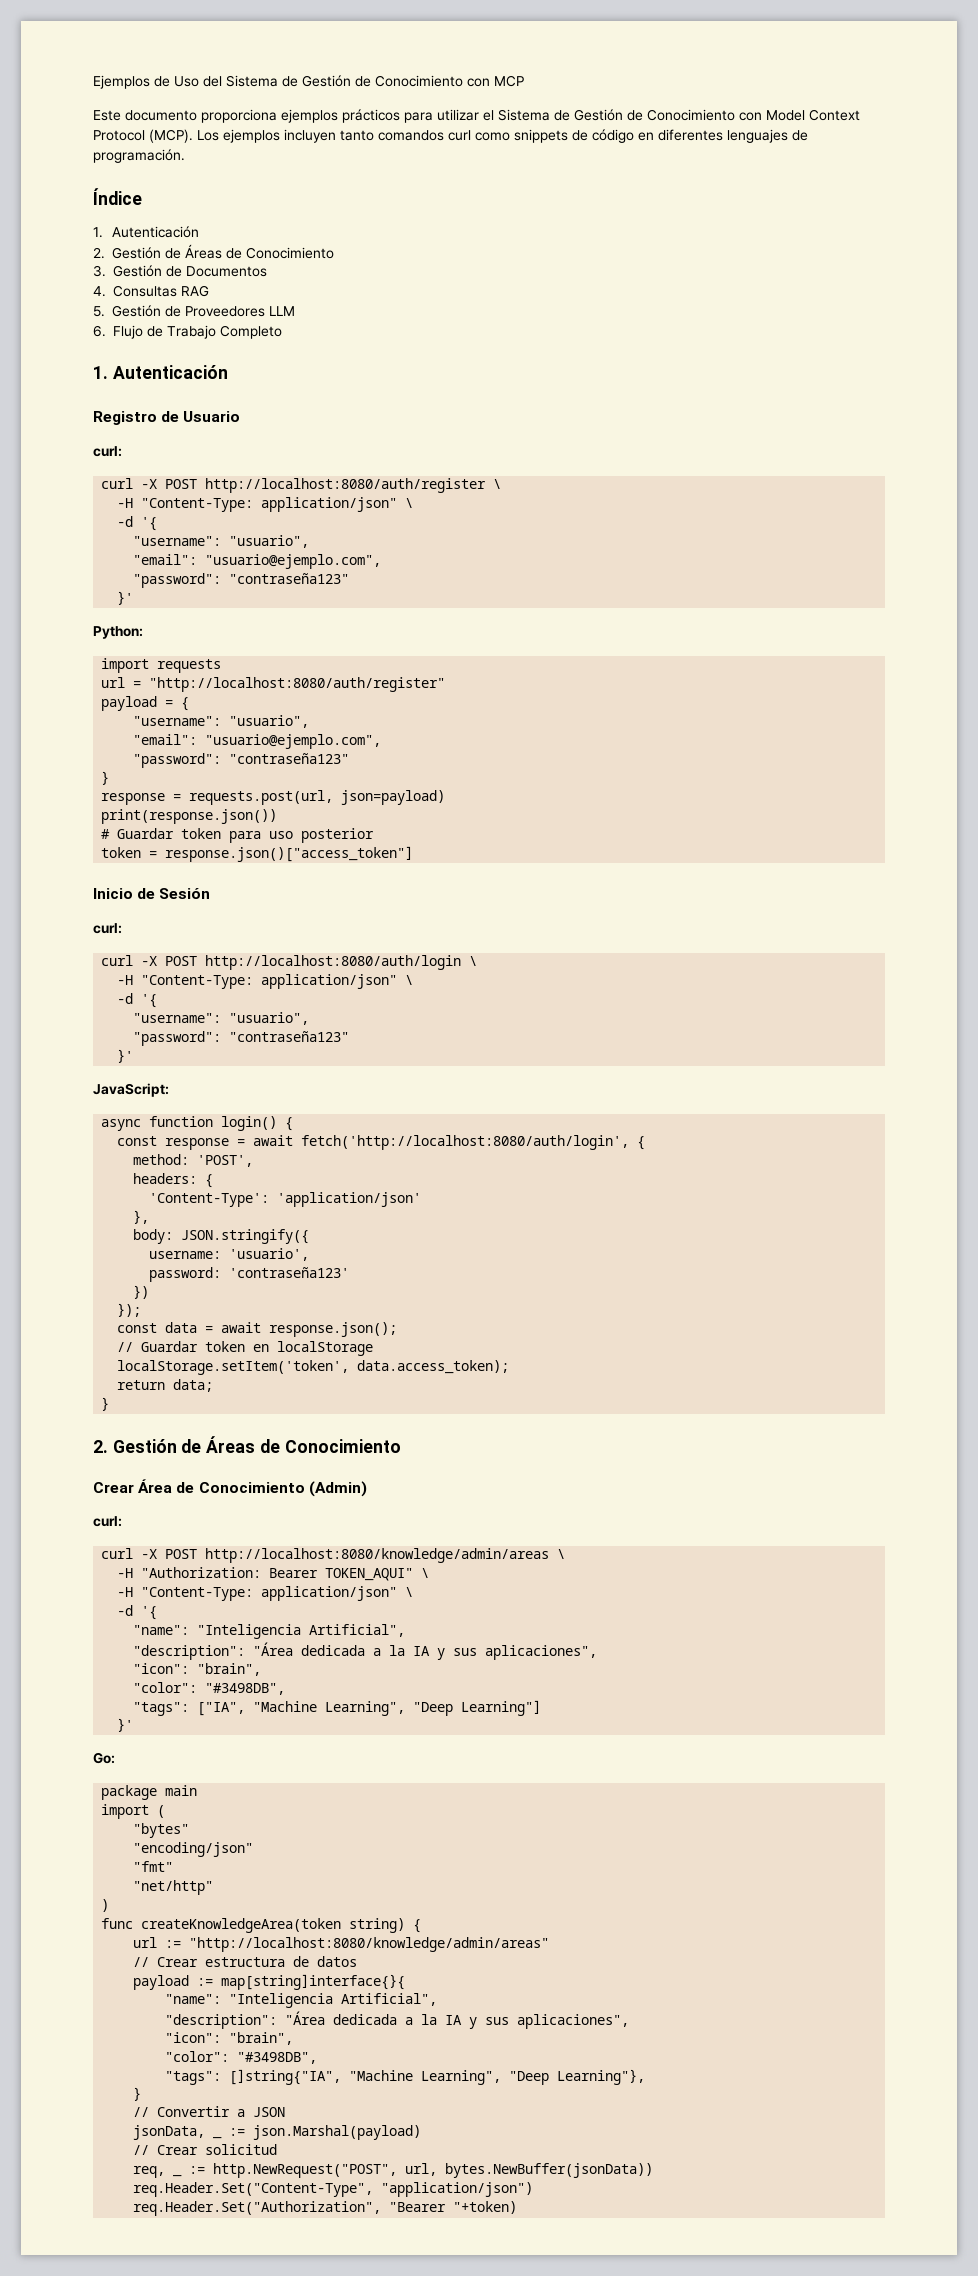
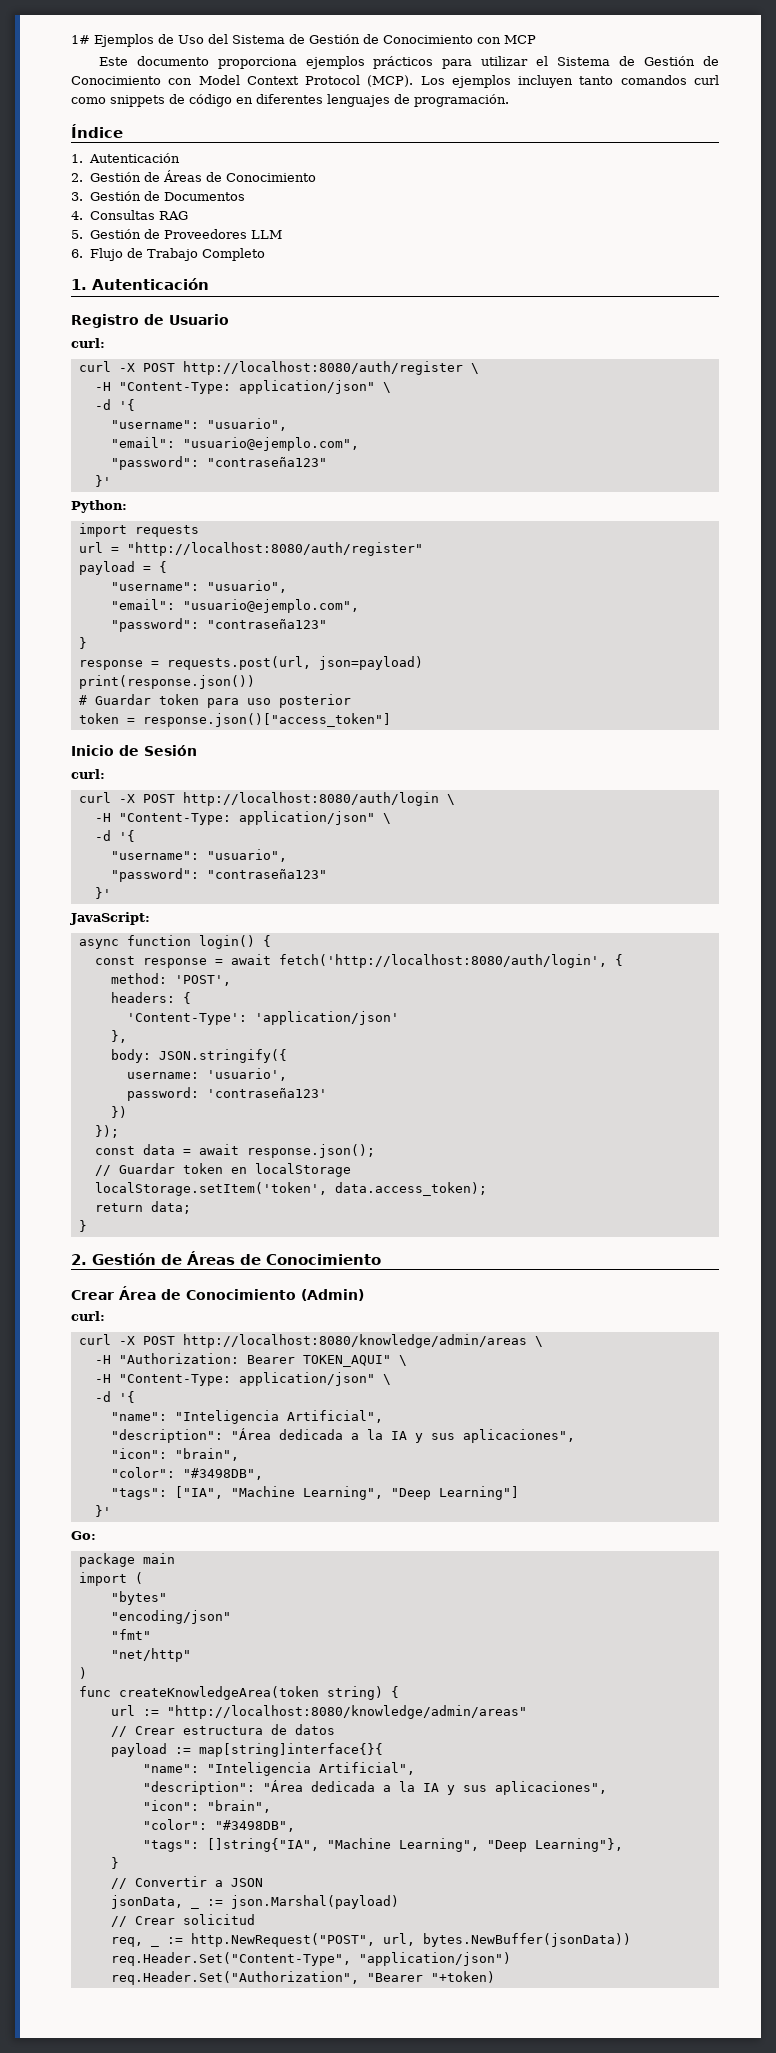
- Ejemplos de Uso del Sistema de Gestión de Conocimiento con MCP
+ 1# Ejemplos de Uso del Sistema de Gestión de Conocimiento con MCP

